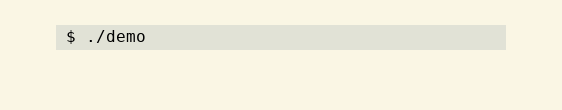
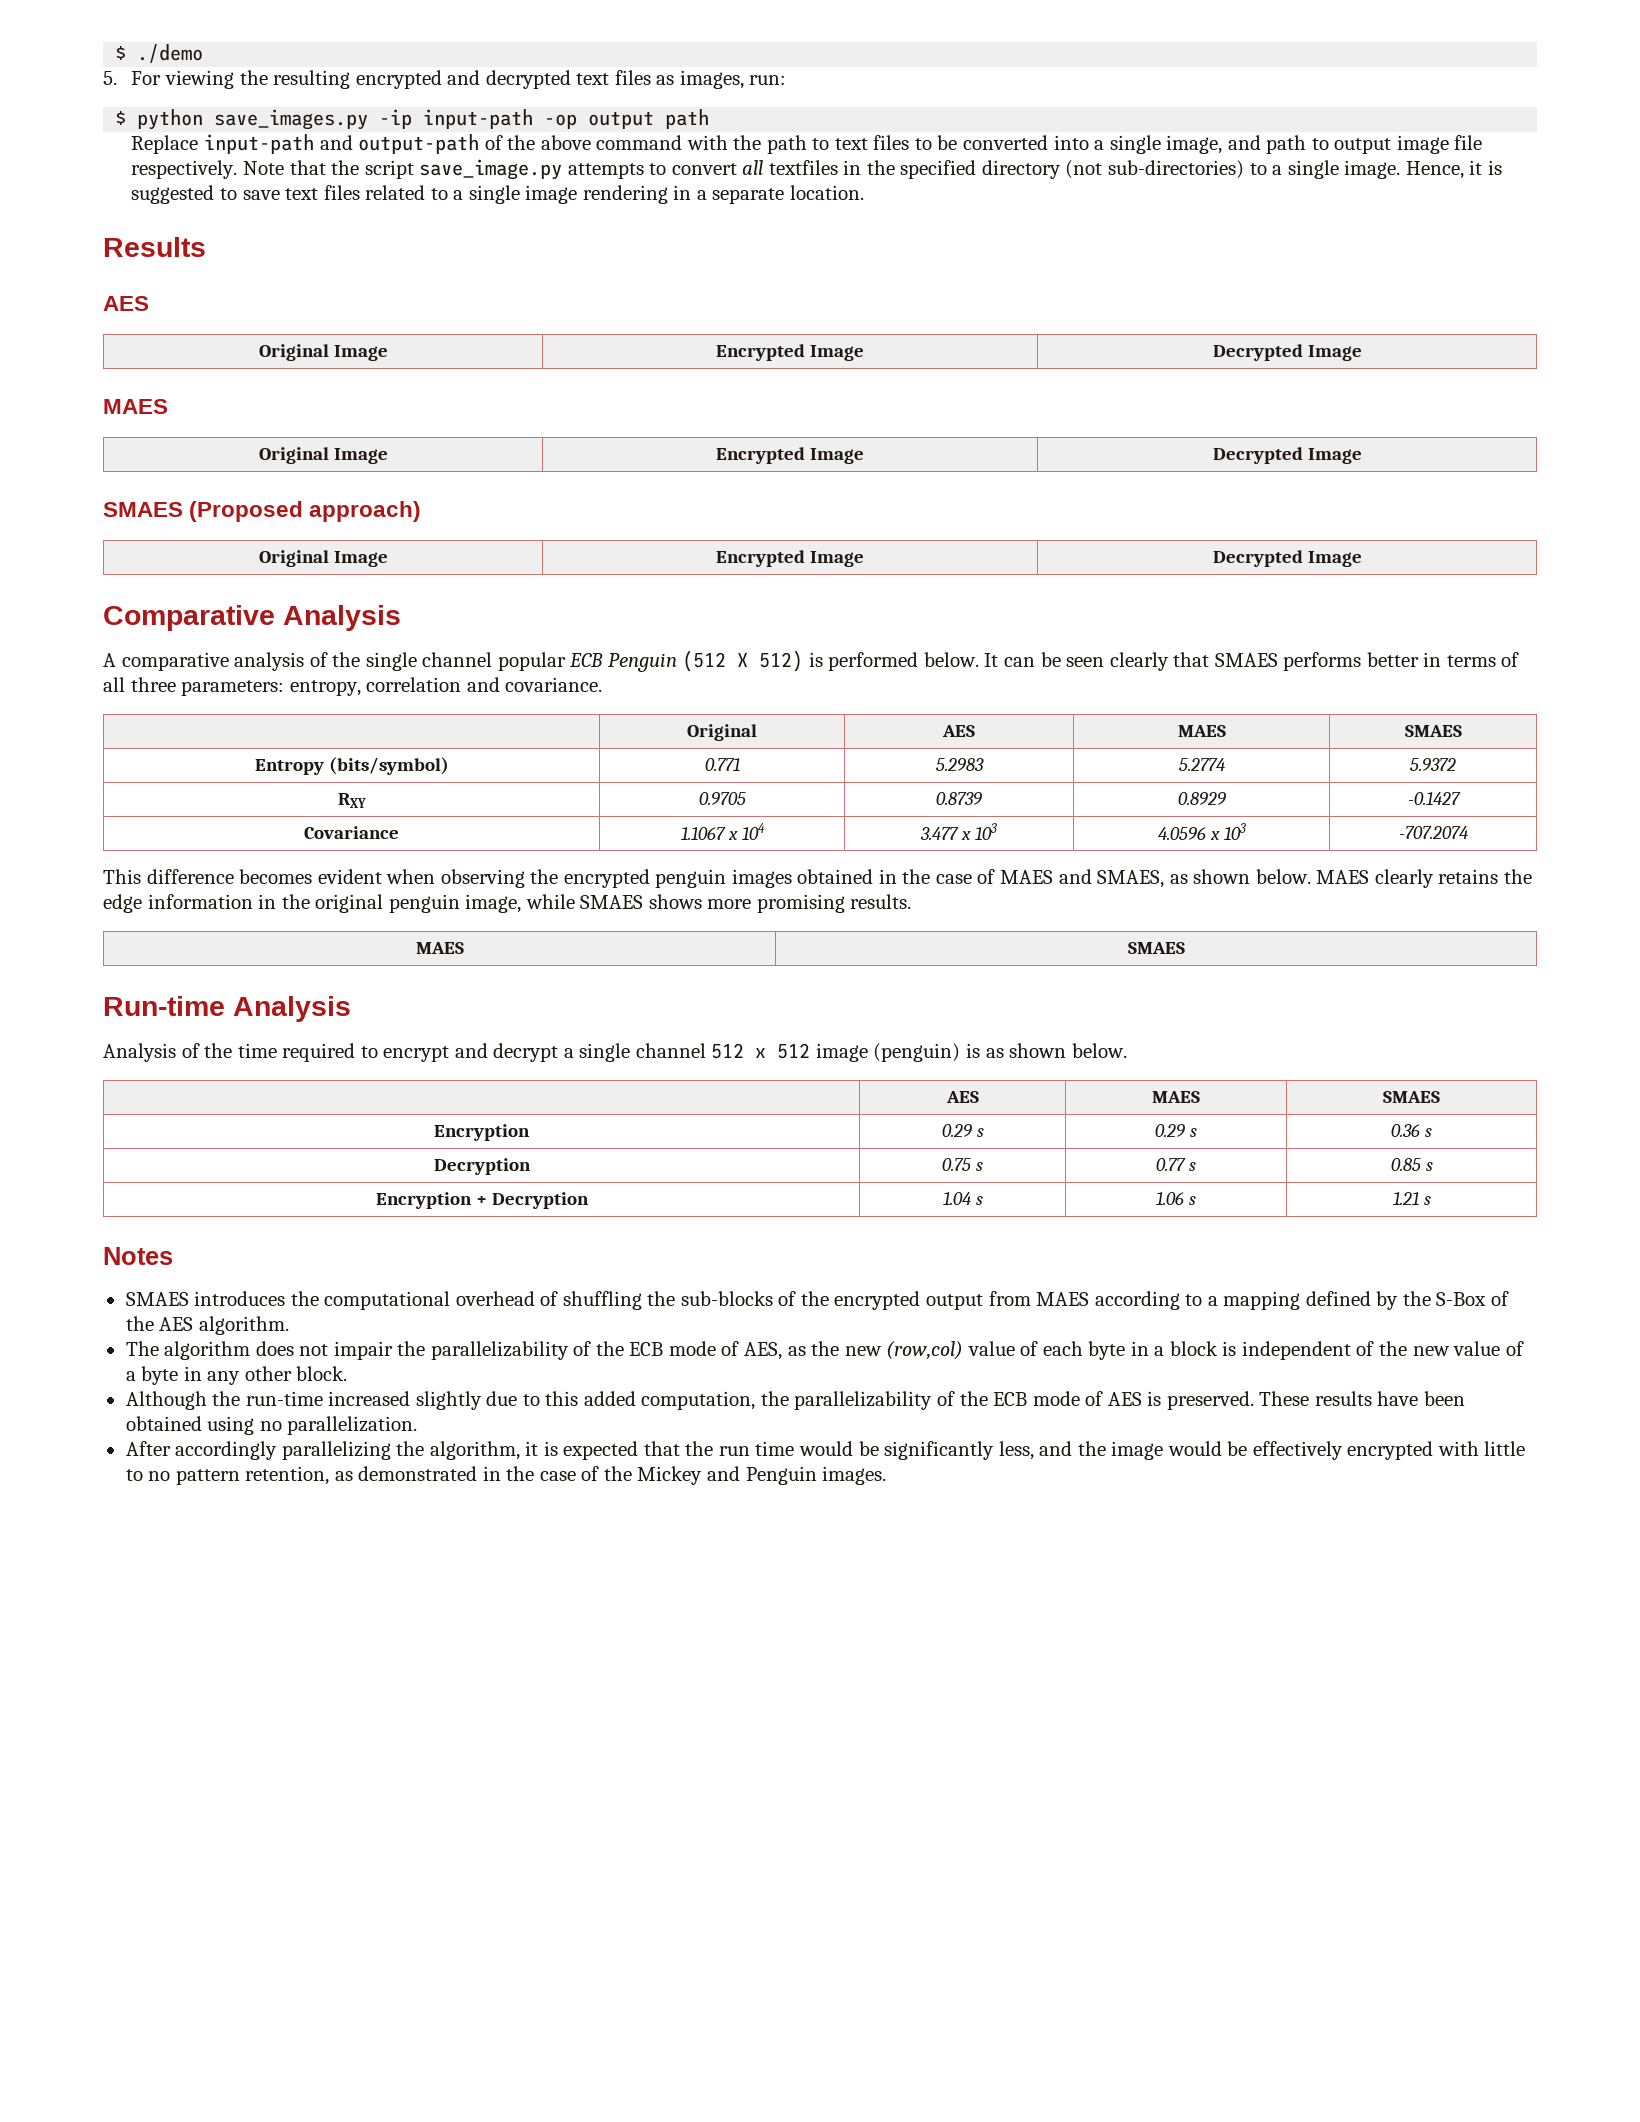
+ 5. For viewing the resulting encrypted and decrypted text files as images, run:
+ $ python save_images.py -ip input-path -op output path
+ Replace input-path and output-path of the above command with the path to text files to be converted into a single image, and path to output image file respectively. Note that the script save_image.py attempts to convert all textfiles in the specified directory (not sub-directories) to a single image. Hence, it is suggested to save text files related to a single image rendering in a separate location.
+ Results
+ AES
+ Original Image | Encrypted Image | Decrypted Image
+ MAES
+ Original Image | Encrypted Image | Decrypted Image
+ SMAES (Proposed approach)
+ Original Image | Encrypted Image | Decrypted Image
+ Comparative Analysis
+ A comparative analysis of the single channel popular ECB Penguin (512 X 512) is performed below. It can be seen clearly that SMAES performs better in terms of all three parameters: entropy, correlation and covariance.
+ | Original | AES | MAES | SMAES
+ Entropy (bits/symbol) | 0.771 | 5.2983 | 5.2774 | 5.9372
+ RXY | 0.9705 | 0.8739 | 0.8929 | -0.1427
+ Covariance | 1.1067 x 104 | 3.477 x 103 | 4.0596 x 103 | -707.2074
+ This difference becomes evident when observing the encrypted penguin images obtained in the case of MAES and SMAES, as shown below. MAES clearly retains the edge information in the original penguin image, while SMAES shows more promising results.
+ MAES | SMAES
+ Run-time Analysis
+ Analysis of the time required to encrypt and decrypt a single channel 512 x 512 image (penguin) is as shown below.
+ | AES | MAES | SMAES
+ Encryption | 0.29 s | 0.29 s | 0.36 s
+ Decryption | 0.75 s | 0.77 s | 0.85 s
+ Encryption + Decryption | 1.04 s | 1.06 s | 1.21 s
+ Notes
+ SMAES introduces the computational overhead of shuffling the sub-blocks of the encrypted output from MAES according to a mapping defined by the S-Box of the AES algorithm.
+ The algorithm does not impair the parallelizability of the ECB mode of AES, as the new (row,col) value of each byte in a block is independent of the new value of a byte in any other block.
+ Although the run-time increased slightly due to this added computation, the parallelizability of the ECB mode of AES is preserved. These results have been obtained using no parallelization.
+ After accordingly parallelizing the algorithm, it is expected that the run time would be significantly less, and the image would be effectively encrypted with little to no pattern retention, as demonstrated in the case of the Mickey and Penguin images.

